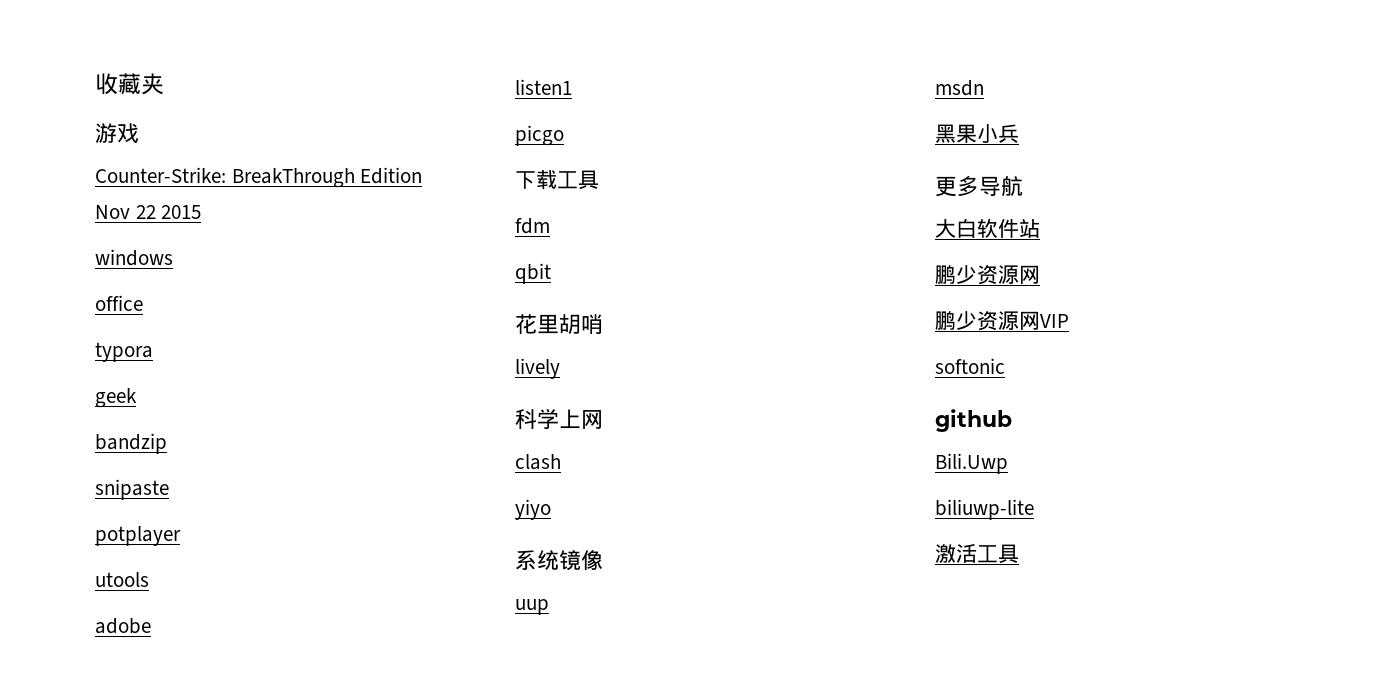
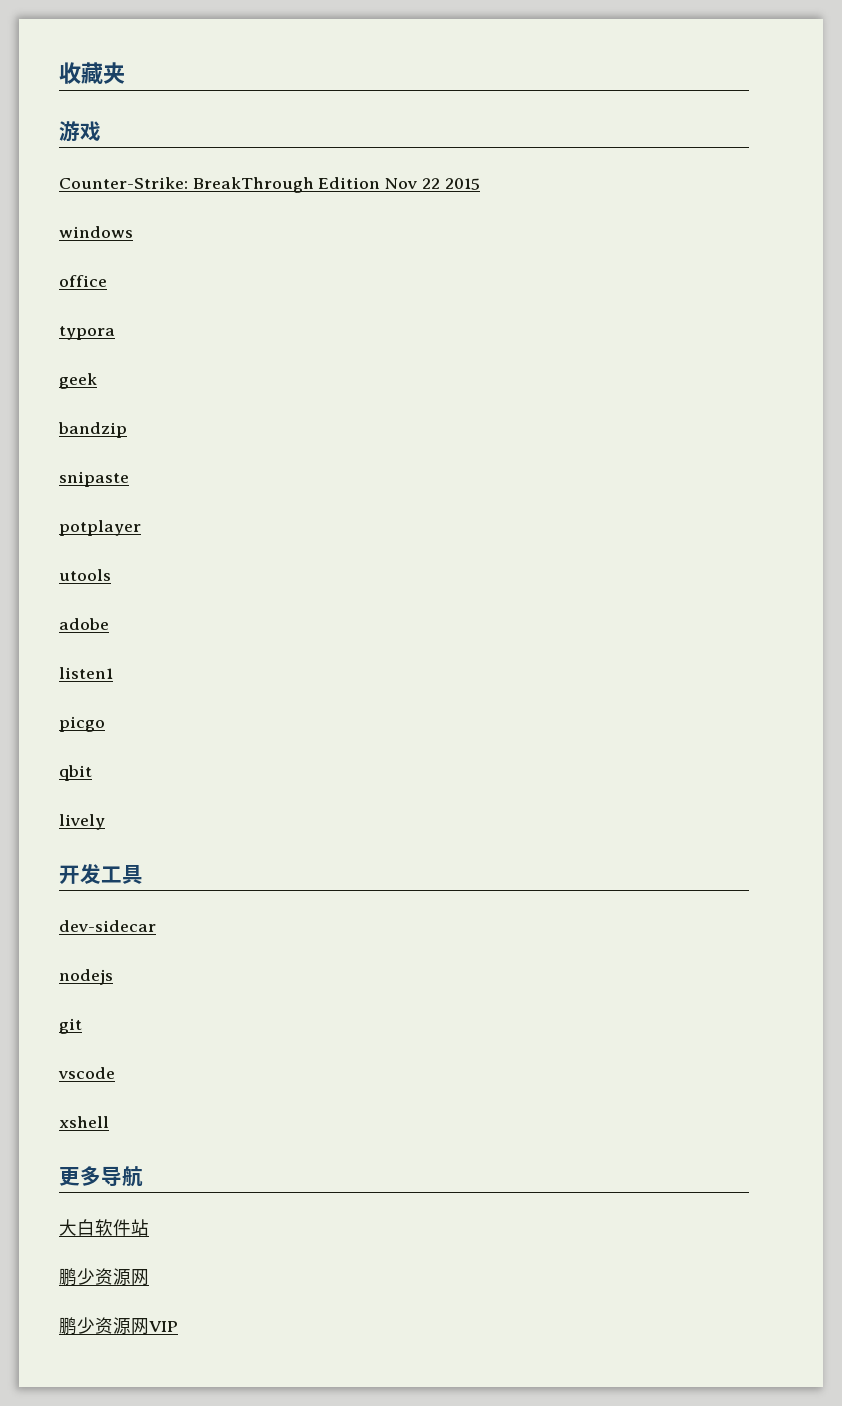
- 下载工具
- fdm
  qbit
- 花里胡哨
  lively
- 科学上网
- clash
- yiyo
- 系统镜像
- uup
- msdn
- 黑果小兵
+ 开发工具
+ dev-sidecar
+ nodejs
+ git
+ vscode
+ xshell
- softonic
- github
- Bili.Uwp
- biliuwp-lite
- 激活工具

